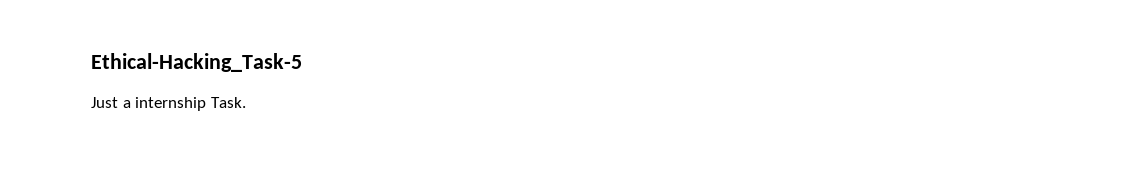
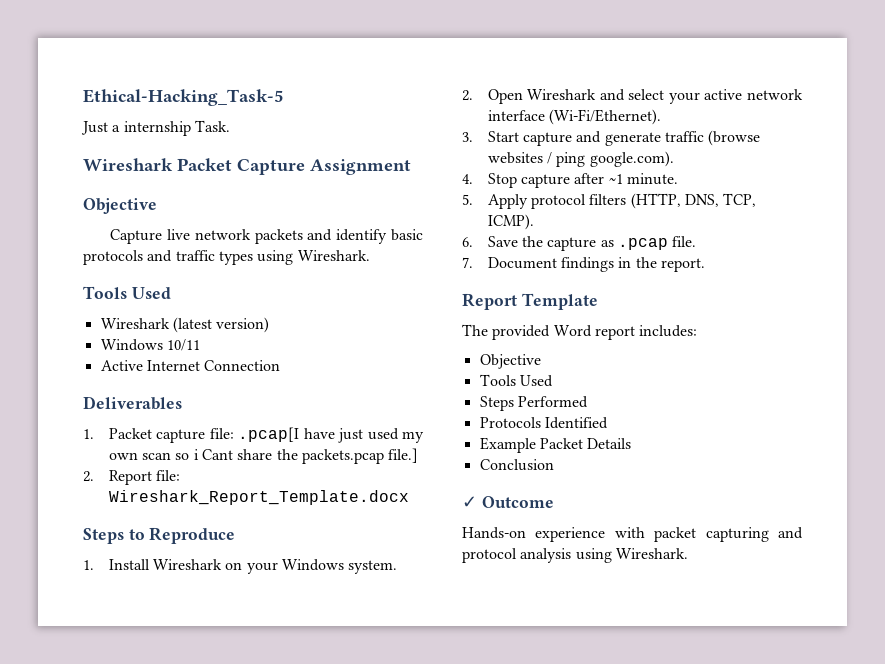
+ Wireshark Packet Capture Assignment
+ Objective
+ Capture live network packets and identify basic protocols and traffic types using Wireshark.
+ Tools Used
+ Wireshark (latest version)
+ Windows 10/11
+ Active Internet Connection
+ Deliverables
+ 1. Packet capture file: .pcap[I have just used my own scan so i Cant share the packets.pcap file.]
+ 2. Report file: Wireshark_Report_Template.docx
+ Steps to Reproduce
+ 1. Install Wireshark on your Windows system.
+ 2. Open Wireshark and select your active network interface (Wi-Fi/Ethernet).
+ 3. Start capture and generate traffic (browse websites / ping google.com).
+ 4. Stop capture after ~1 minute.
+ 5. Apply protocol filters (HTTP, DNS, TCP, ICMP).
+ 6. Save the capture as .pcap file.
+ 7. Document findings in the report.
+ Report Template
+ The provided Word report includes:
+ Objective
+ Tools Used
+ Steps Performed
+ Protocols Identified
+ Example Packet Details
+ Conclusion
+ ✓ Outcome
+ Hands-on experience with packet capturing and protocol analysis using Wireshark.

